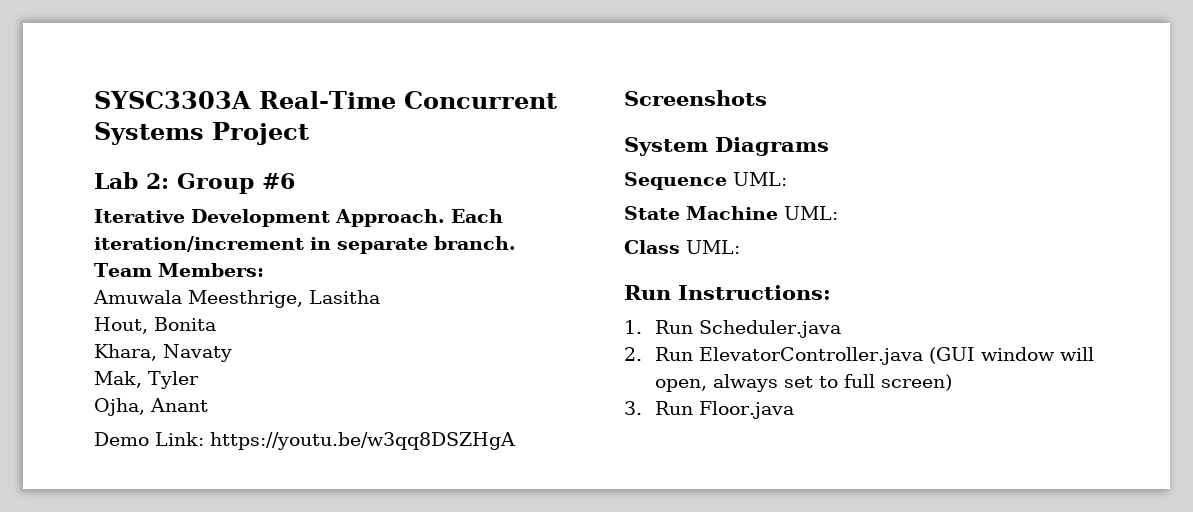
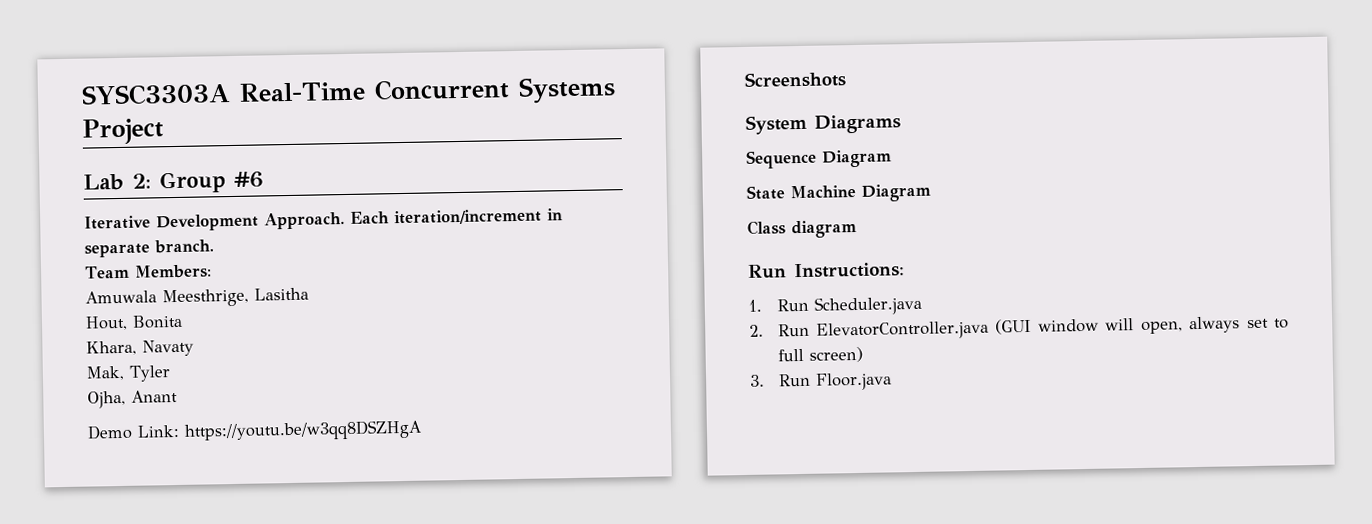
- Sequence UML:
+ Sequence Diagram
- State Machine UML:
+ State Machine Diagram
- Class UML:
+ Class diagram

